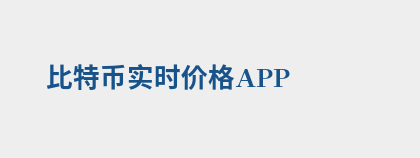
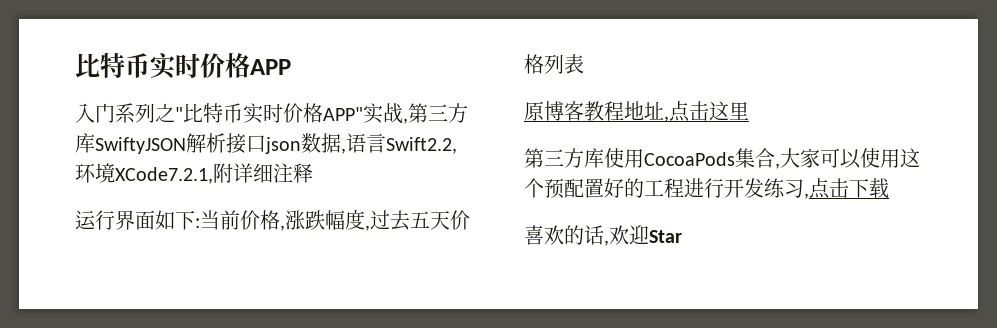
+ 入门系列之"比特币实时价格APP"实战,第三方库SwiftyJSON解析接口json数据,语言Swift2.2,环境XCode7.2.1,附详细注释
+ 运行界面如下:当前价格,涨跌幅度,过去五天价格列表
+ 原博客教程地址,点击这里
+ 第三方库使用CocoaPods集合,大家可以使用这个预配置好的工程进行开发练习,点击下载
+ 喜欢的话,欢迎Star

